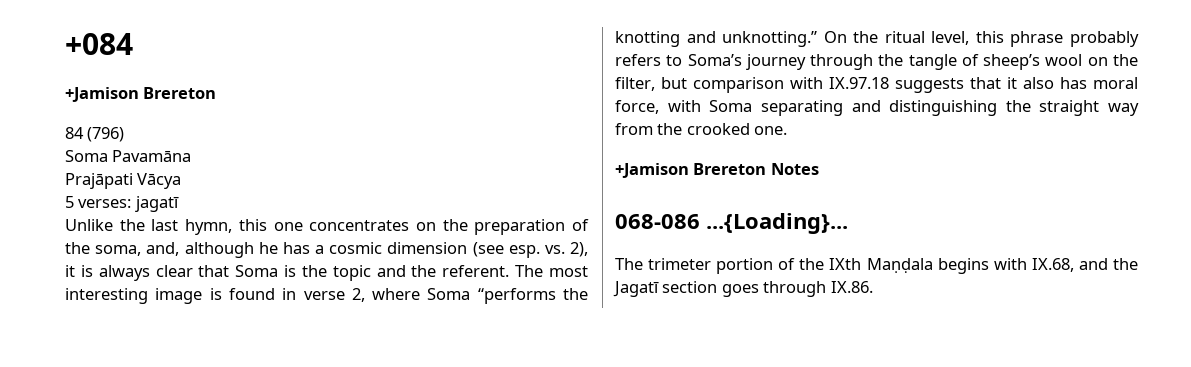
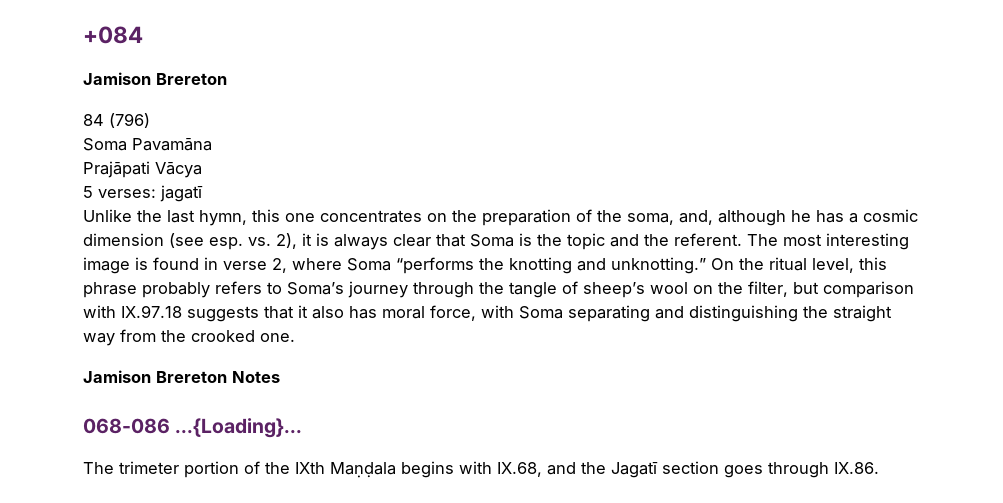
  +084
- +Jamison Brereton
+ Jamison Brereton
- +Jamison Brereton Notes
+ Jamison Brereton Notes

